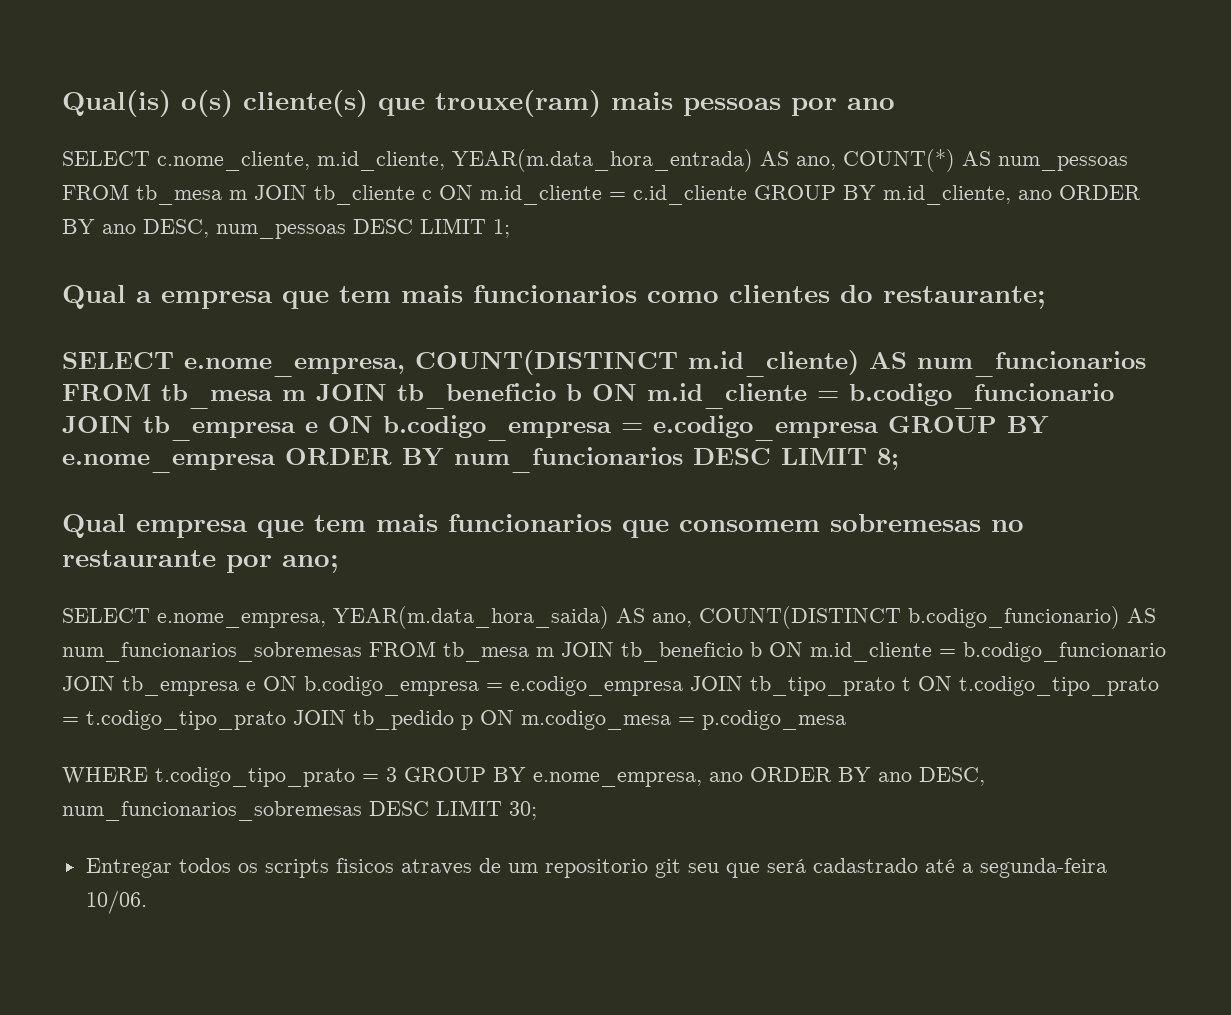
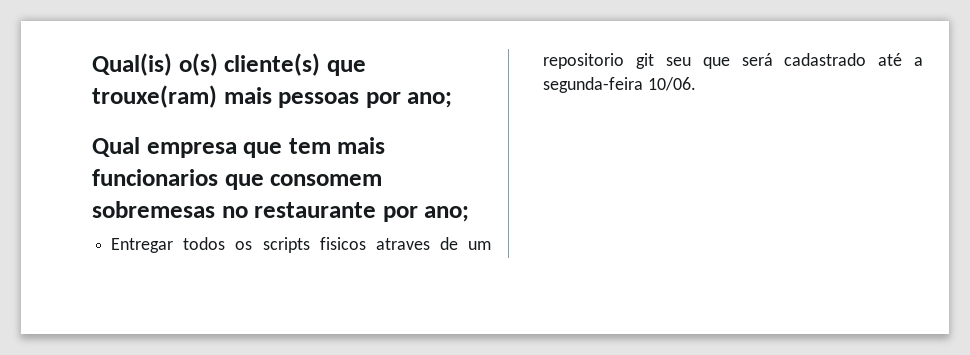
- Qual(is) o(s) cliente(s) que trouxe(ram) mais pessoas por ano
- SELECT c.nome_cliente, m.id_cliente, YEAR(m.data_hora_entrada) AS ano, COUNT(*) AS num_pessoas FROM tb_mesa m JOIN tb_cliente c ON m.id_cliente = c.id_cliente GROUP BY m.id_cliente, ano ORDER BY ano DESC, num_pessoas DESC LIMIT 1;
- Qual a empresa que tem mais funcionarios como clientes do restaurante;
- SELECT e.nome_empresa, COUNT(DISTINCT m.id_cliente) AS num_funcionarios FROM tb_mesa m JOIN tb_beneficio b ON m.id_cliente = b.codigo_funcionario JOIN tb_empresa e ON b.codigo_empresa = e.codigo_empresa GROUP BY e.nome_empresa ORDER BY num_funcionarios DESC LIMIT 8;
+ Qual(is) o(s) cliente(s) que trouxe(ram) mais pessoas por ano;
- SELECT e.nome_empresa, YEAR(m.data_hora_saida) AS ano, COUNT(DISTINCT b.codigo_funcionario) AS num_funcionarios_sobremesas FROM tb_mesa m JOIN tb_beneficio b ON m.id_cliente = b.codigo_funcionario JOIN tb_empresa e ON b.codigo_empresa = e.codigo_empresa JOIN tb_tipo_prato t ON t.codigo_tipo_prato = t.codigo_tipo_prato JOIN tb_pedido p ON m.codigo_mesa = p.codigo_mesa
- WHERE t.codigo_tipo_prato = 3 GROUP BY e.nome_empresa, ano ORDER BY ano DESC, num_funcionarios_sobremesas DESC LIMIT 30;

